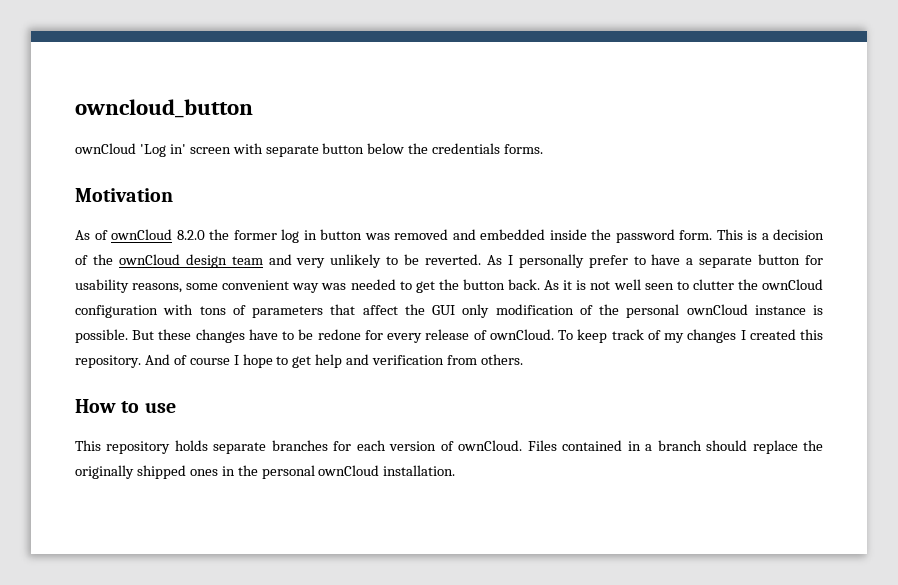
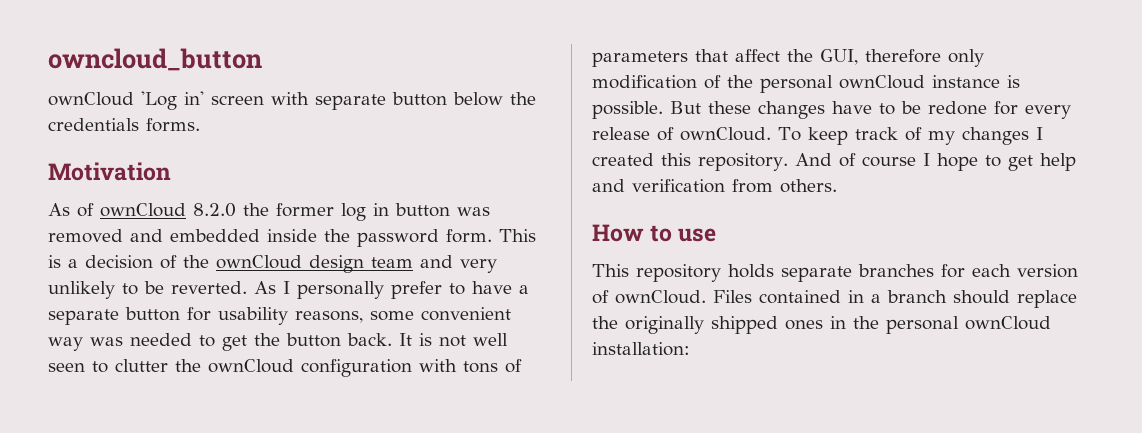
- As it is not well seen to clutter the ownCloud configuration with tons of parameters that affect the GUI only modification of the personal ownCloud instance is possible.
+ It is not well seen to clutter the ownCloud configuration with tons of parameters that affect the GUI, therefore only modification of the personal ownCloud instance is possible.
- Files contained in a branch should replace the originally shipped ones in the personal ownCloud installation.
+ Files contained in a branch should replace the originally shipped ones in the personal ownCloud installation:

